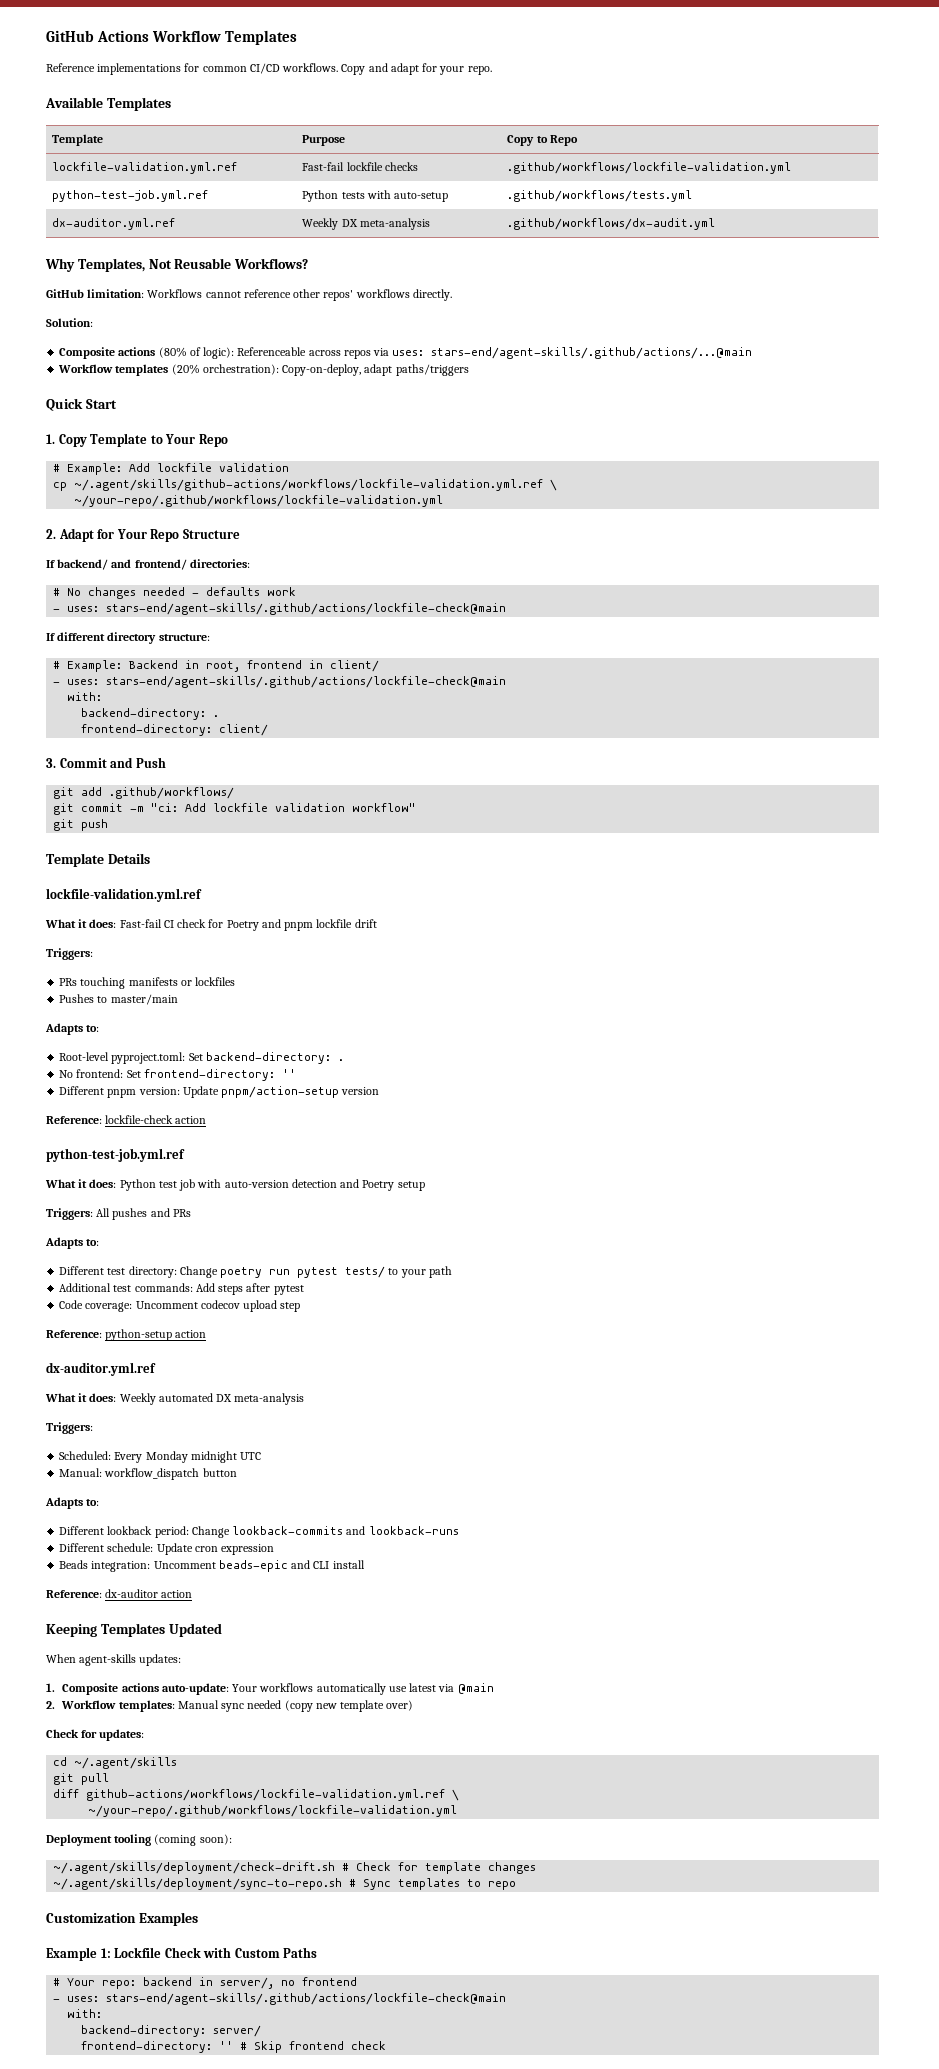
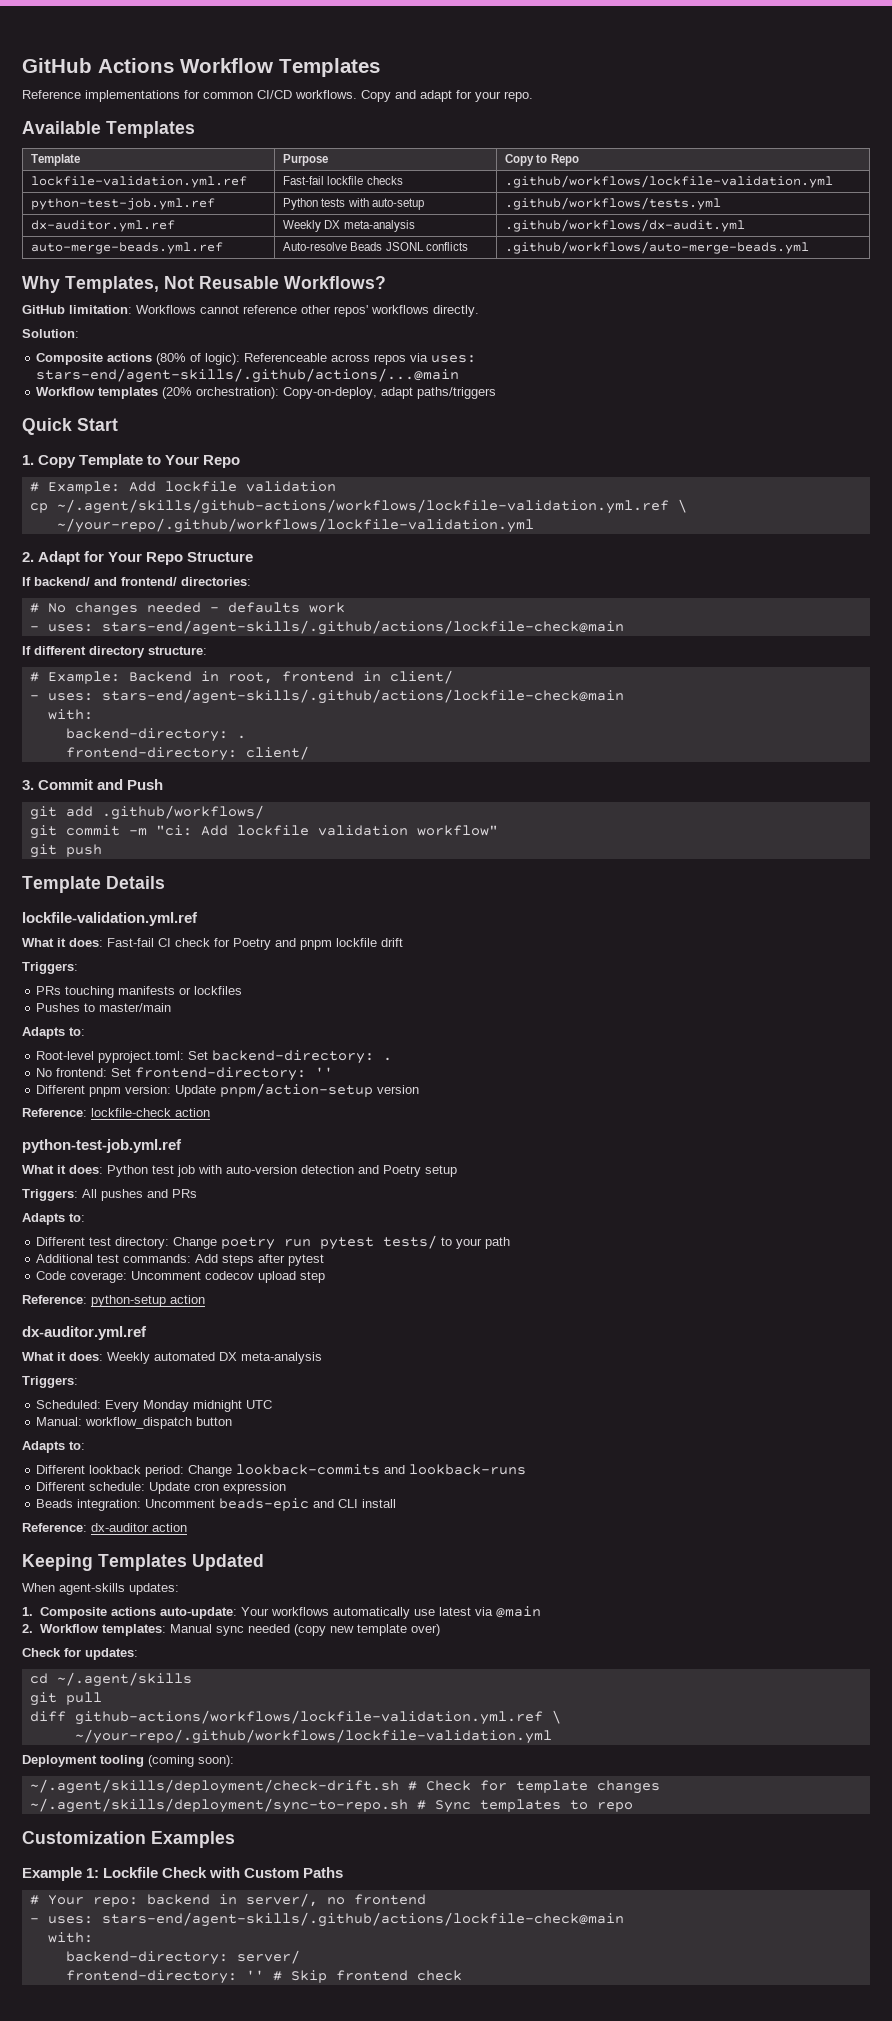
+ auto-merge-beads.yml.ref | Auto-resolve Beads JSONL conflicts | .github/workflows/auto-merge-beads.yml

